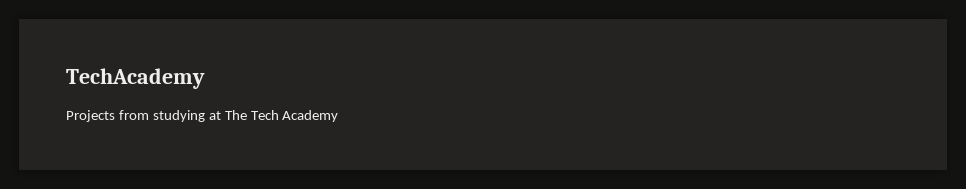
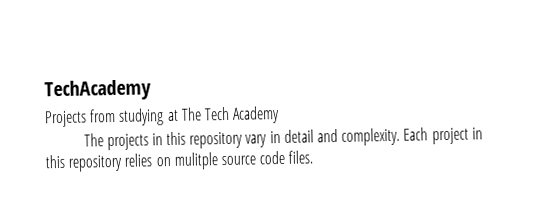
+ The projects in this repository vary in detail and complexity. Each project in this repository relies on mulitple source code files.

